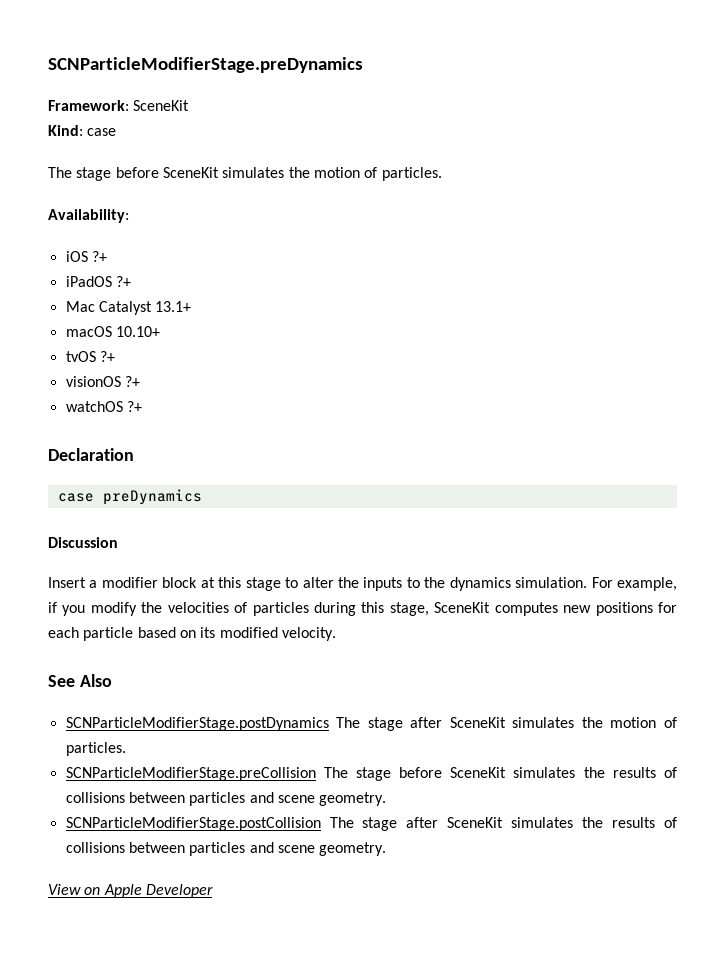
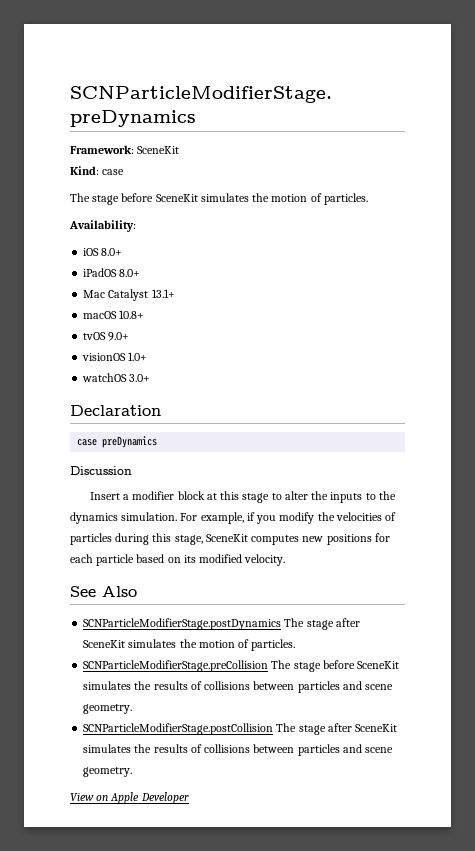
- iOS ?+
+ iOS 8.0+
- iPadOS ?+
+ iPadOS 8.0+
- macOS 10.10+
+ macOS 10.8+
- tvOS ?+
+ tvOS 9.0+
- visionOS ?+
+ visionOS 1.0+
- watchOS ?+
+ watchOS 3.0+

